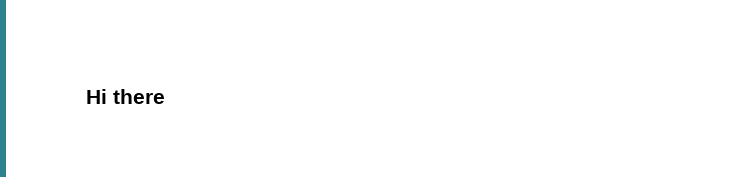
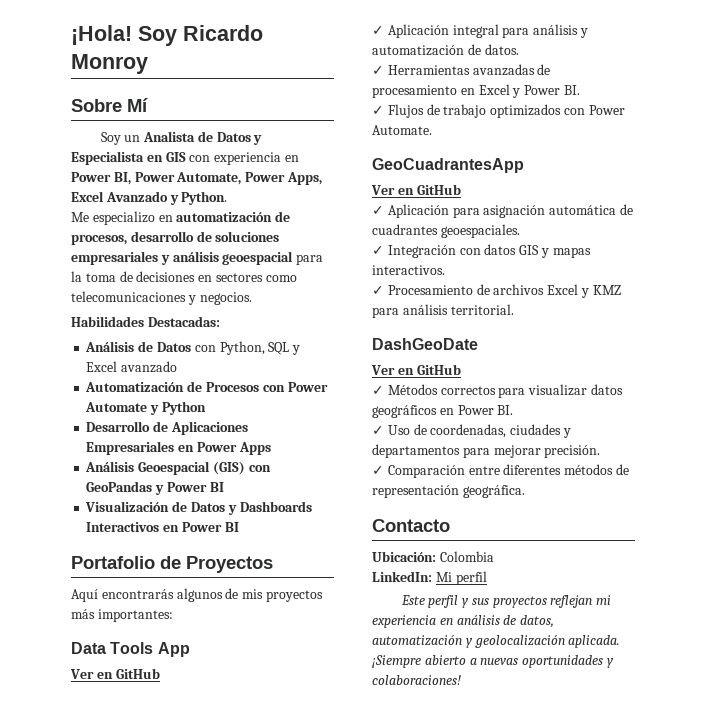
- Hi there
+ ¡Hola! Soy Ricardo Monroy
+ Sobre Mí
+ Soy un Analista de Datos y Especialista en GIS con experiencia en Power BI, Power Automate, Power Apps, Excel Avanzado y Python.
+ Me especializo en automatización de procesos, desarrollo de soluciones empresariales y análisis geoespacial para la toma de decisiones en sectores como telecomunicaciones y negocios.
+ Habilidades Destacadas:
+ Análisis de Datos con Python, SQL y Excel avanzado
+ Automatización de Procesos con Power Automate y Python
+ Desarrollo de Aplicaciones Empresariales en Power Apps
+ Análisis Geoespacial (GIS) con GeoPandas y Power BI
+ Visualización de Datos y Dashboards Interactivos en Power BI
+ Portafolio de Proyectos
+ Aquí encontrarás algunos de mis proyectos más importantes:
+ Data Tools App
+ Ver en GitHub
+ ✓ Aplicación integral para análisis y automatización de datos.
+ ✓ Herramientas avanzadas de procesamiento en Excel y Power BI.
+ ✓ Flujos de trabajo optimizados con Power Automate.
+ GeoCuadrantesApp
+ Ver en GitHub
+ ✓ Aplicación para asignación automática de cuadrantes geoespaciales.
+ ✓ Integración con datos GIS y mapas interactivos.
+ ✓ Procesamiento de archivos Excel y KMZ para análisis territorial.
+ DashGeoDate
+ Ver en GitHub
+ ✓ Métodos correctos para visualizar datos geográficos en Power BI.
+ ✓ Uso de coordenadas, ciudades y departamentos para mejorar precisión.
+ ✓ Comparación entre diferentes métodos de representación geográfica.
+ Contacto
+ Ubicación: Colombia
+ LinkedIn: Mi perfil
+ Este perfil y sus proyectos reflejan mi experiencia en análisis de datos, automatización y geolocalización aplicada. ¡Siempre abierto a nuevas oportunidades y colaboraciones!

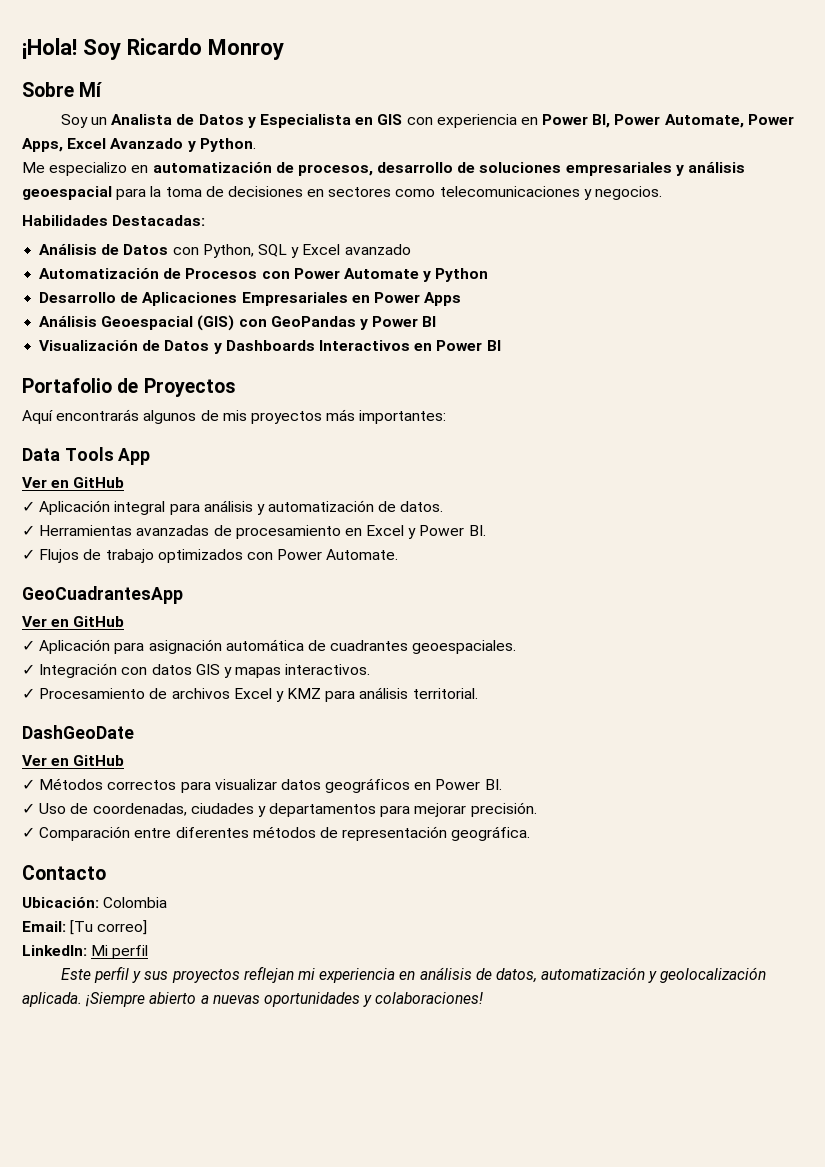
+ Email: [Tu correo]

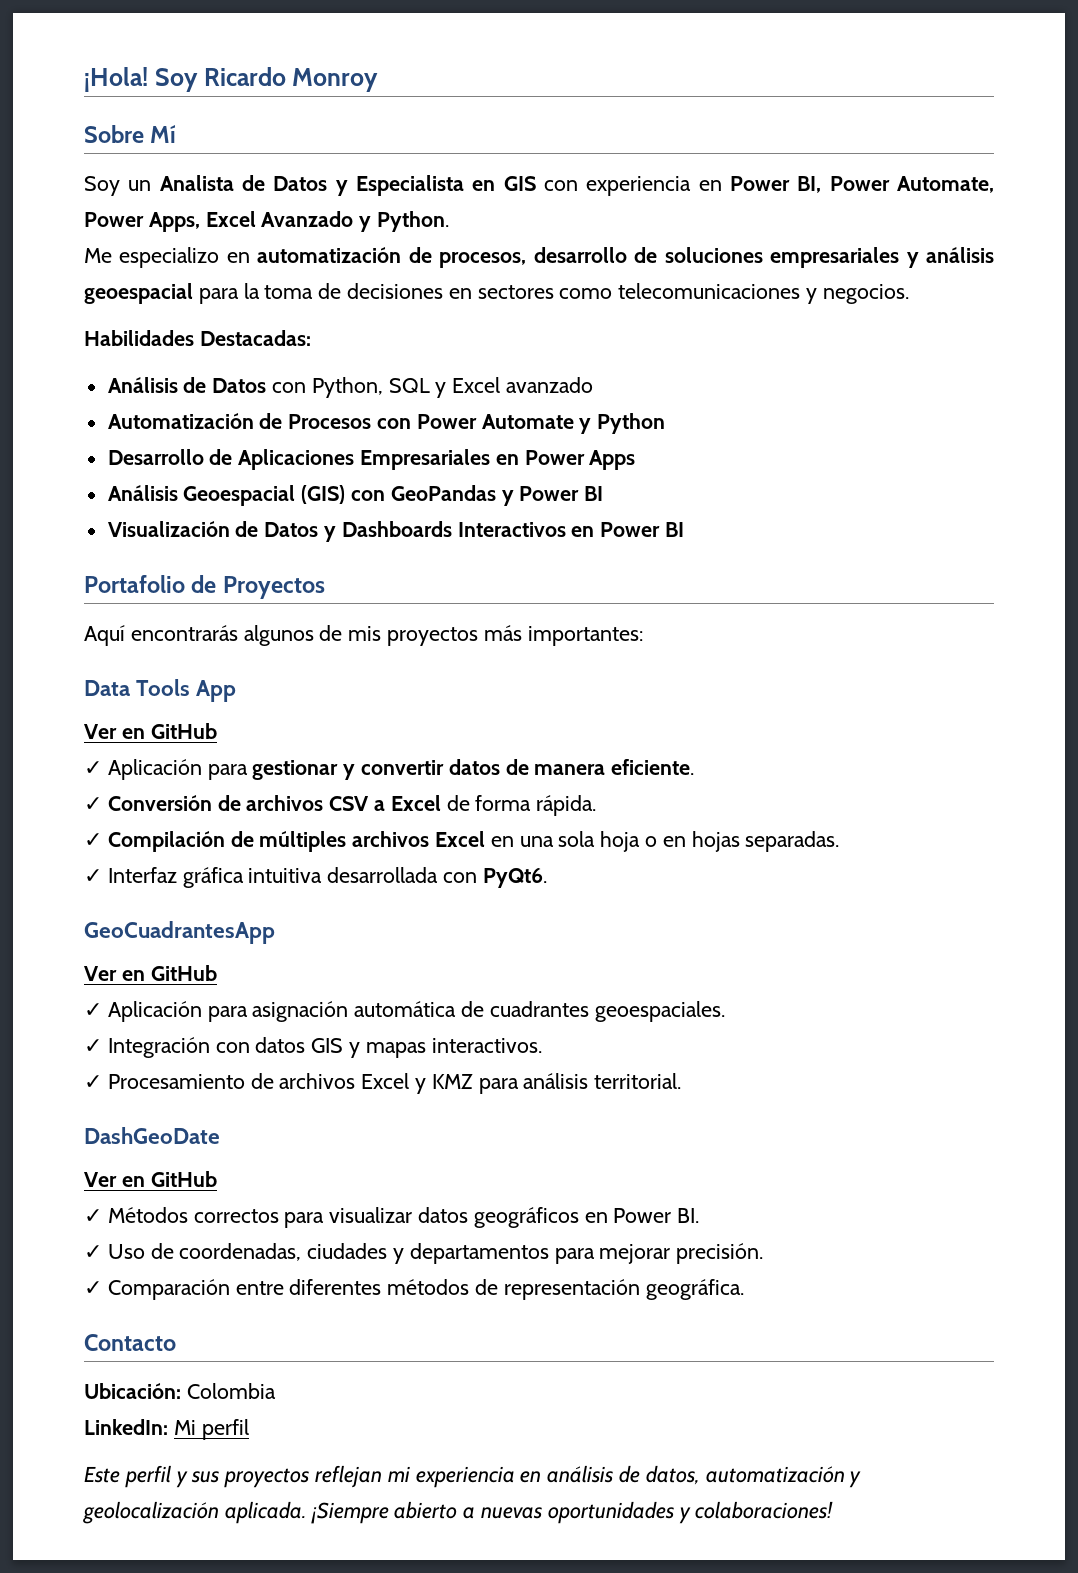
- ✓ Aplicación integral para análisis y automatización de datos.
- ✓ Herramientas avanzadas de procesamiento en Excel y Power BI.
- ✓ Flujos de trabajo optimizados con Power Automate.
+ ✓ Aplicación para gestionar y convertir datos de manera eficiente.
+ ✓ Conversión de archivos CSV a Excel de forma rápida.
+ ✓ Compilación de múltiples archivos Excel en una sola hoja o en hojas separadas.
+ ✓ Interfaz gráfica intuitiva desarrollada con PyQt6.
- Email: [Tu correo]

